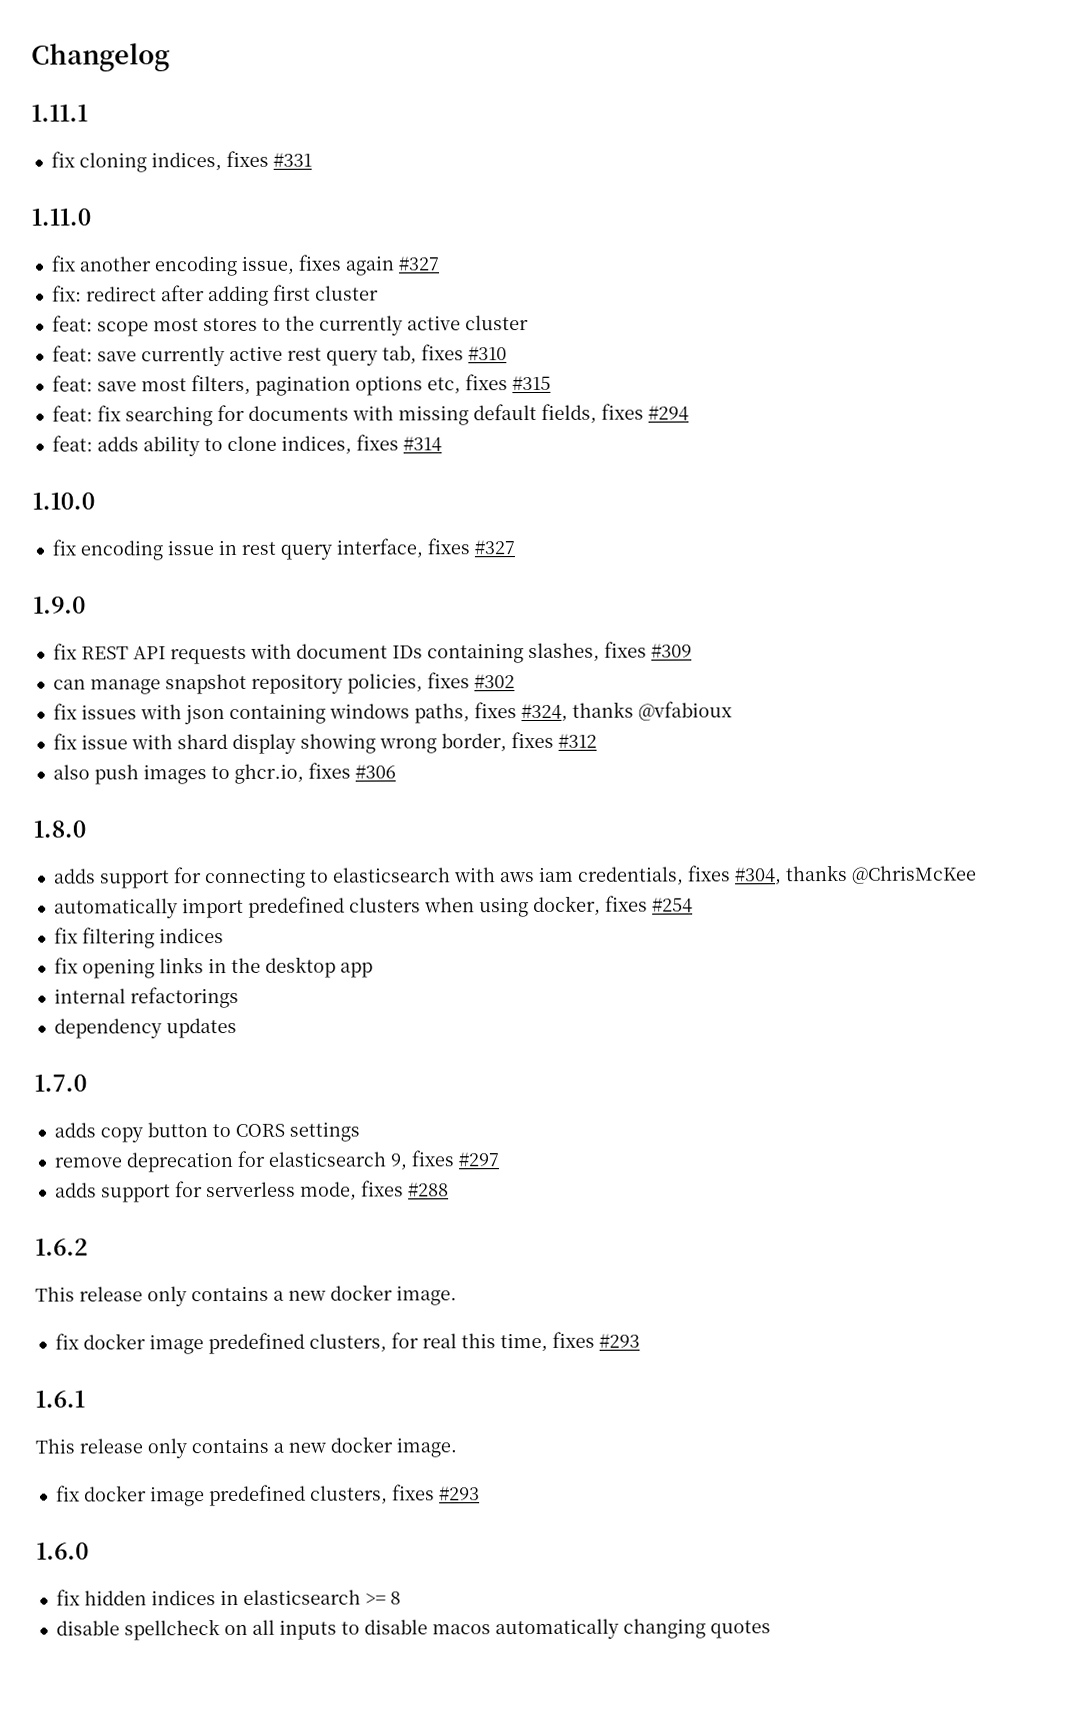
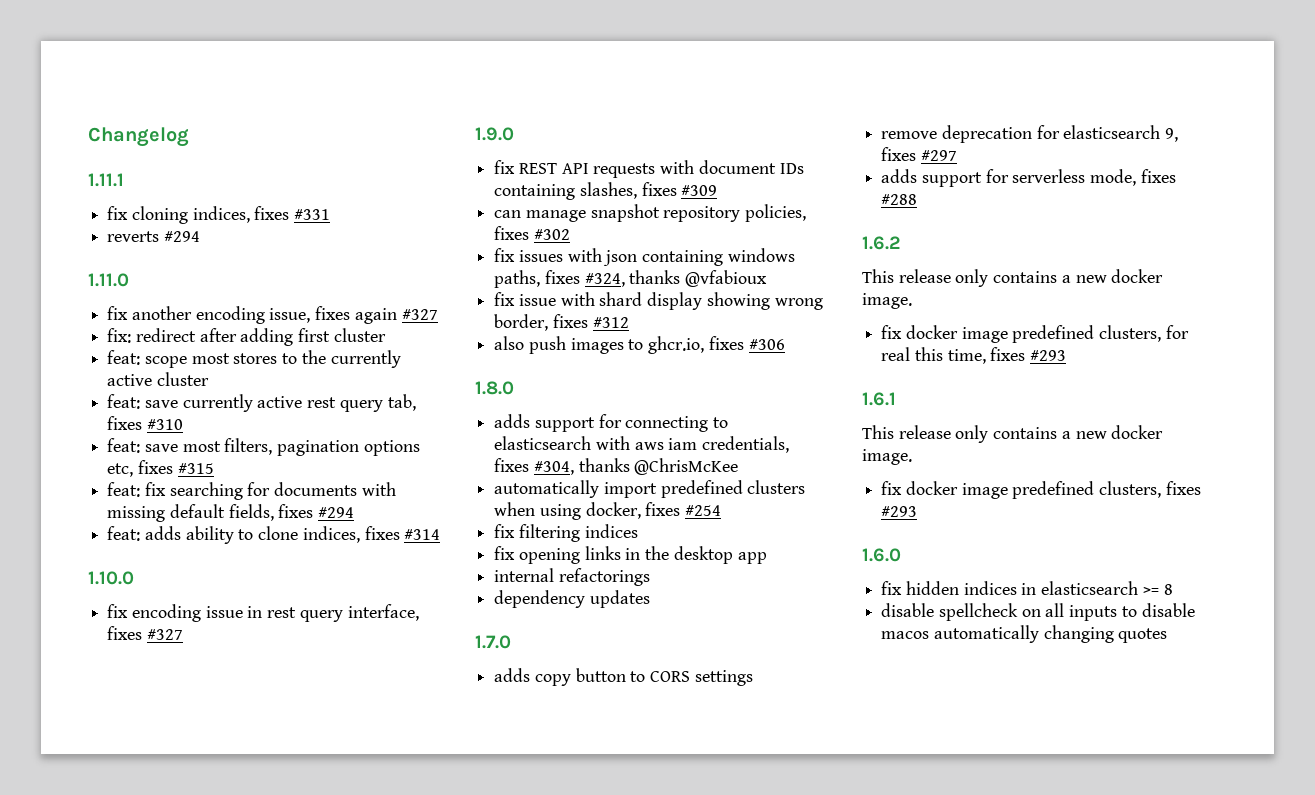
+ reverts #294

